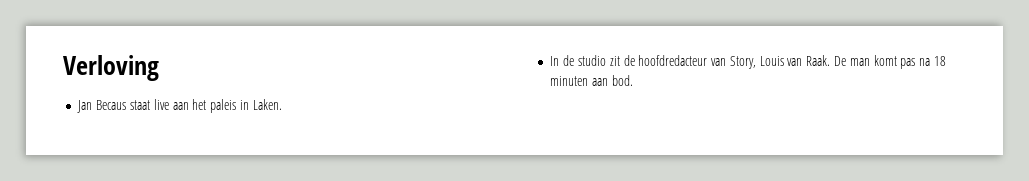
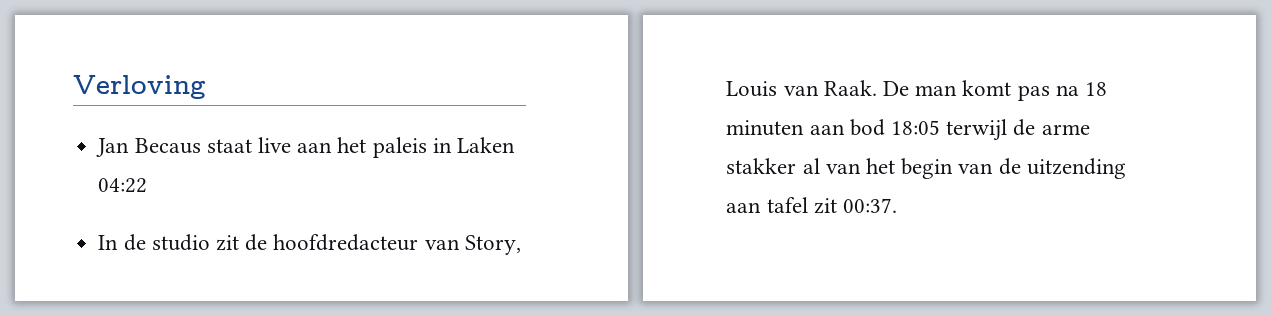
- Jan Becaus staat live aan het paleis in Laken.
+ Jan Becaus staat live aan het paleis in Laken 04:22
- De man komt pas na 18 minuten aan bod.
+ De man komt pas na 18 minuten aan bod 18:05 terwijl de arme stakker al van het begin van de uitzending aan tafel zit 00:37.

